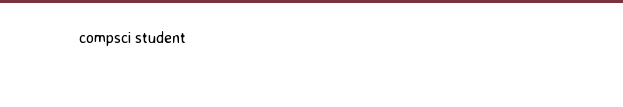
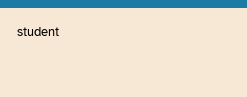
- compsci student
+ student

